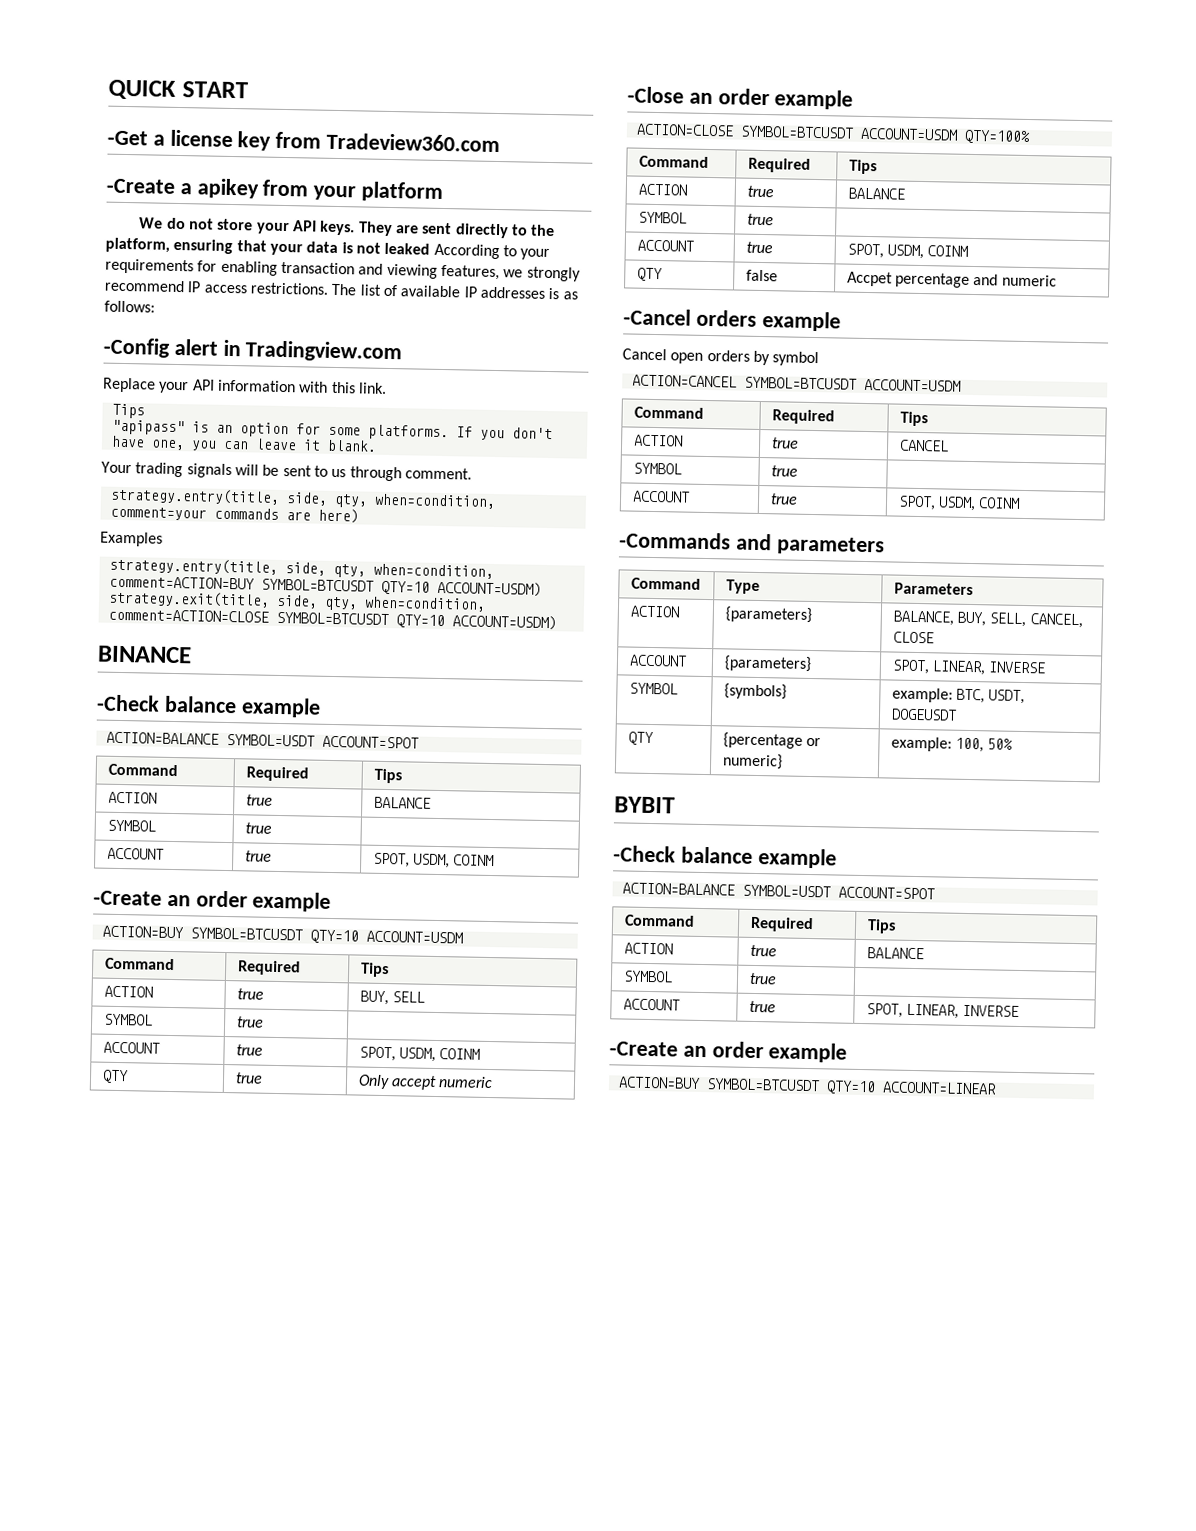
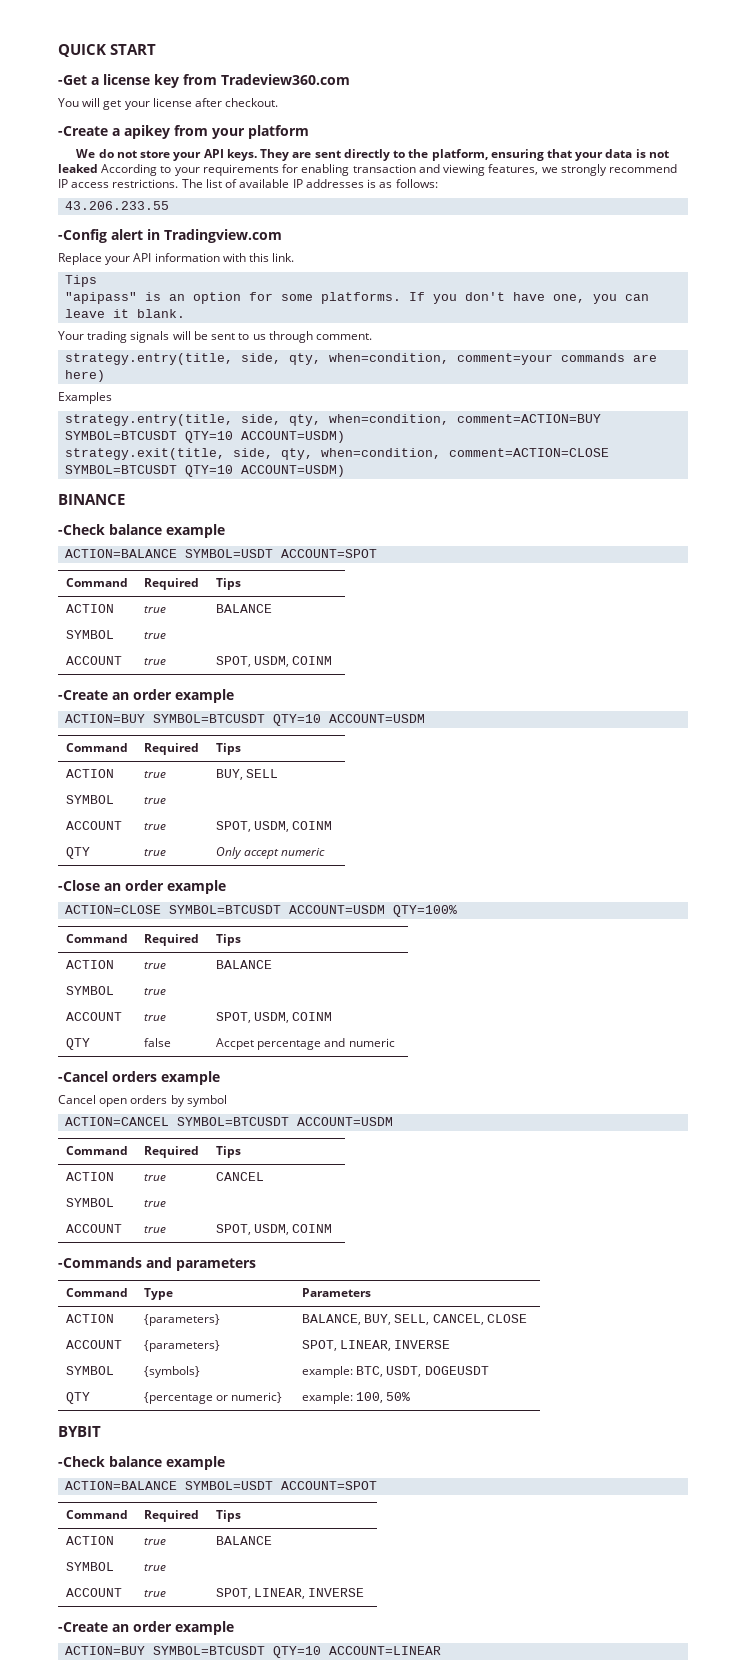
+ You will get your license after checkout.
+ 43.206.233.55

